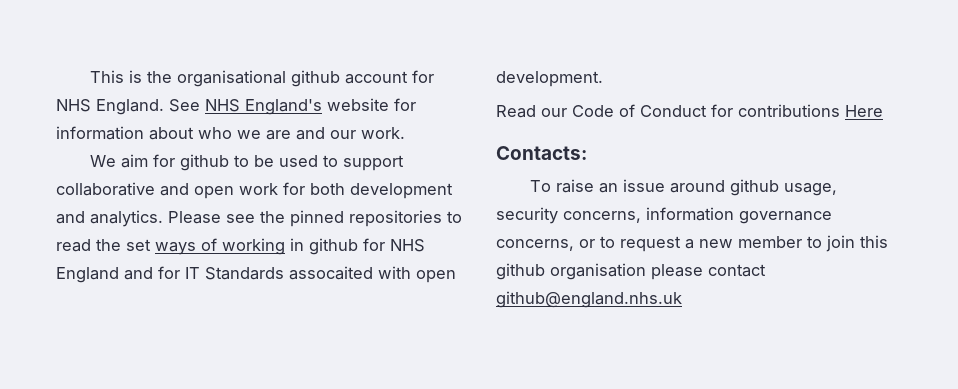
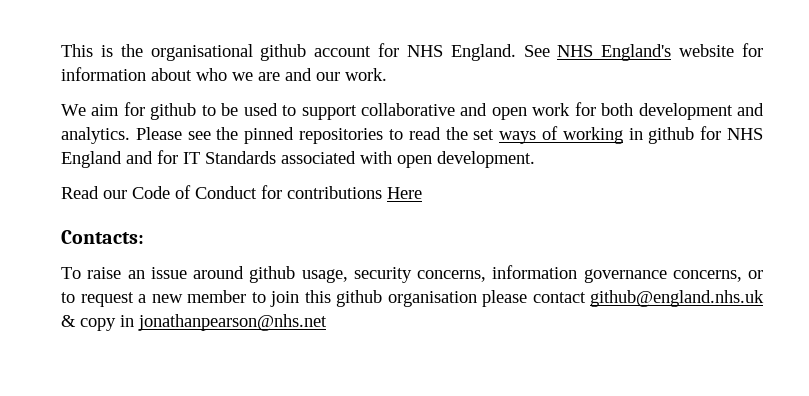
- Please see the pinned repositories to read the set ways of working in github for NHS England and for IT Standards assocaited with open development.
+ Please see the pinned repositories to read the set ways of working in github for NHS England and for IT Standards associated with open development.
- To raise an issue around github usage, security concerns, information governance concerns, or to request a new member to join this github organisation please contact github@england.nhs.uk
+ To raise an issue around github usage, security concerns, information governance concerns, or to request a new member to join this github organisation please contact github@england.nhs.uk & copy in jonathanpearson@nhs.net

